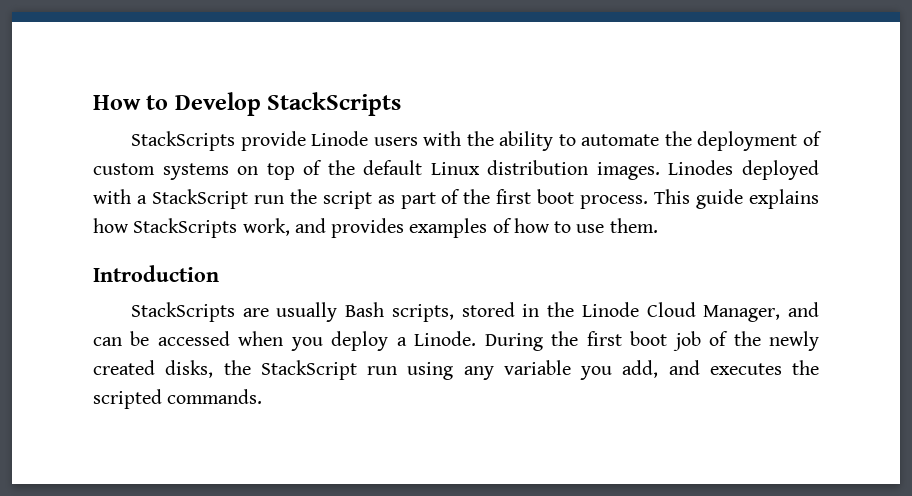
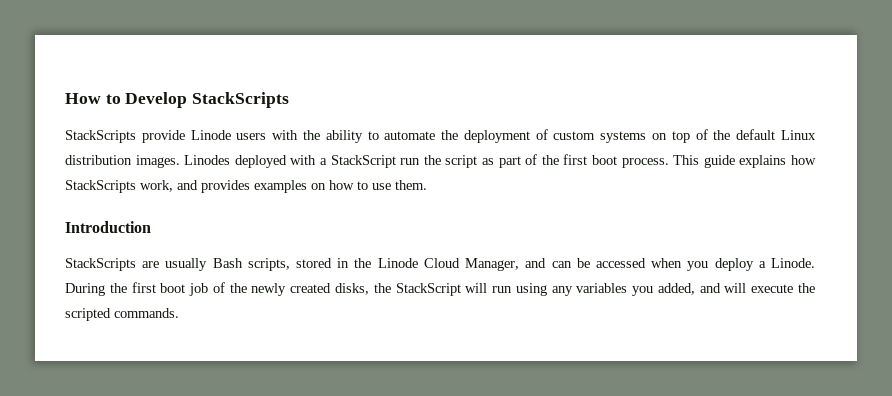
- This guide explains how StackScripts work, and provides examples of how to use them.
+ This guide explains how StackScripts work, and provides examples on how to use them.
- During the first boot job of the newly created disks, the StackScript run using any variable you add, and executes the scripted commands.
+ During the first boot job of the newly created disks, the StackScript will run using any variables you added, and will execute the scripted commands.

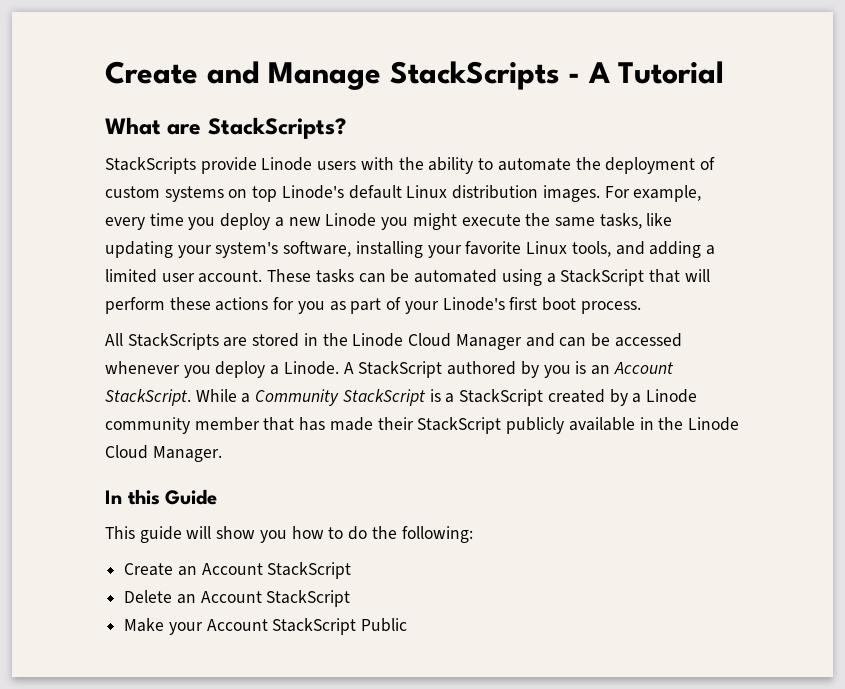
- How to Develop StackScripts
+ Create and Manage StackScripts - A Tutorial
+ What are StackScripts?
- StackScripts provide Linode users with the ability to automate the deployment of custom systems on top of the default Linux distribution images.
+ StackScripts provide Linode users with the ability to automate the deployment of custom systems on top Linode's default Linux distribution images.
- Linodes deployed with a StackScript run the script as part of the first boot process. This guide explains how StackScripts work, and provides examples on how to use them.
- Introduction
- StackScripts are usually Bash scripts, stored in the Linode Cloud Manager, and can be accessed when you deploy a Linode.
+ For example, every time you deploy a new Linode you might execute the same tasks, like updating your system's software, installing your favorite Linux tools, and adding a limited user account. These tasks can be automated using a StackScript that will perform these actions for you as part of your Linode's first boot process.
+ All StackScripts are stored in the Linode Cloud Manager and can be accessed whenever you deploy a Linode.
- During the first boot job of the newly created disks, the StackScript will run using any variables you added, and will execute the scripted commands.
+ A StackScript authored by you is an Account StackScript. While a Community StackScript is a StackScript created by a Linode community member that has made their StackScript publicly available in the Linode Cloud Manager.
+ In this Guide
+ This guide will show you how to do the following:
+ Create an Account StackScript
+ Delete an Account StackScript
+ Make your Account StackScript Public

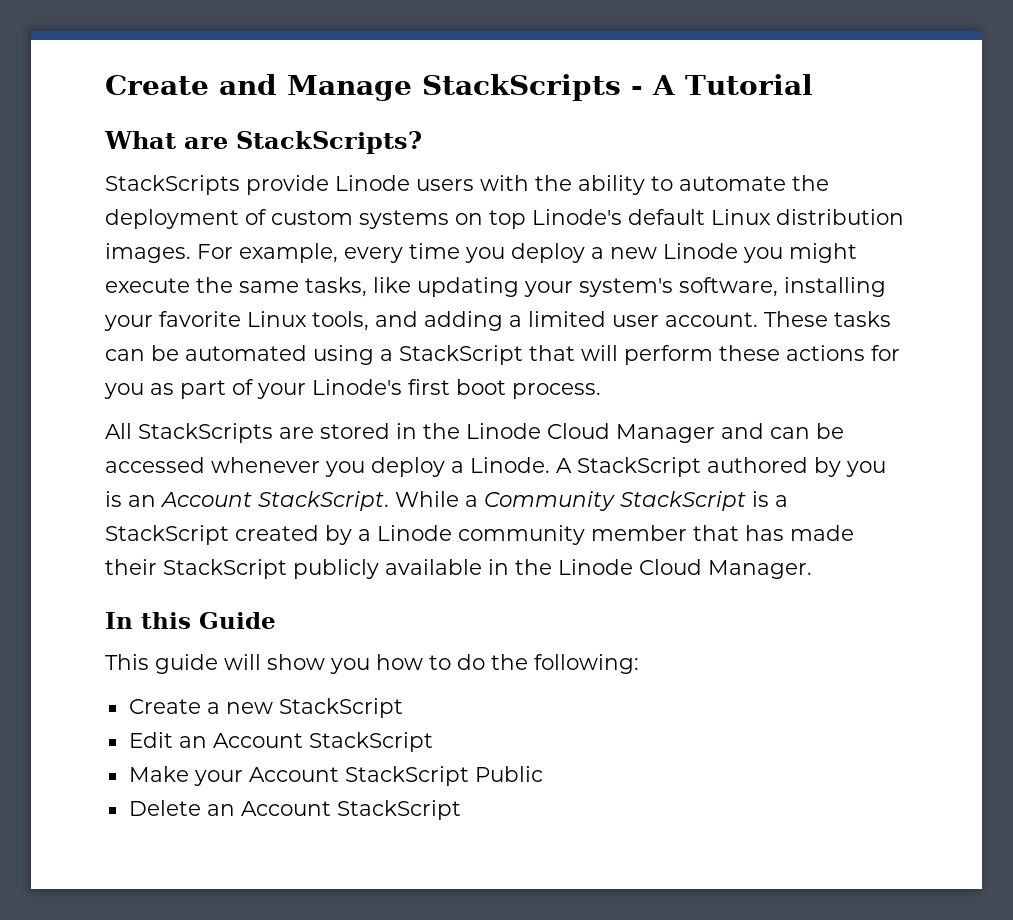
- Create an Account StackScript
- Delete an Account StackScript
+ Create a new StackScript
+ Edit an Account StackScript
+ Delete an Account StackScript

